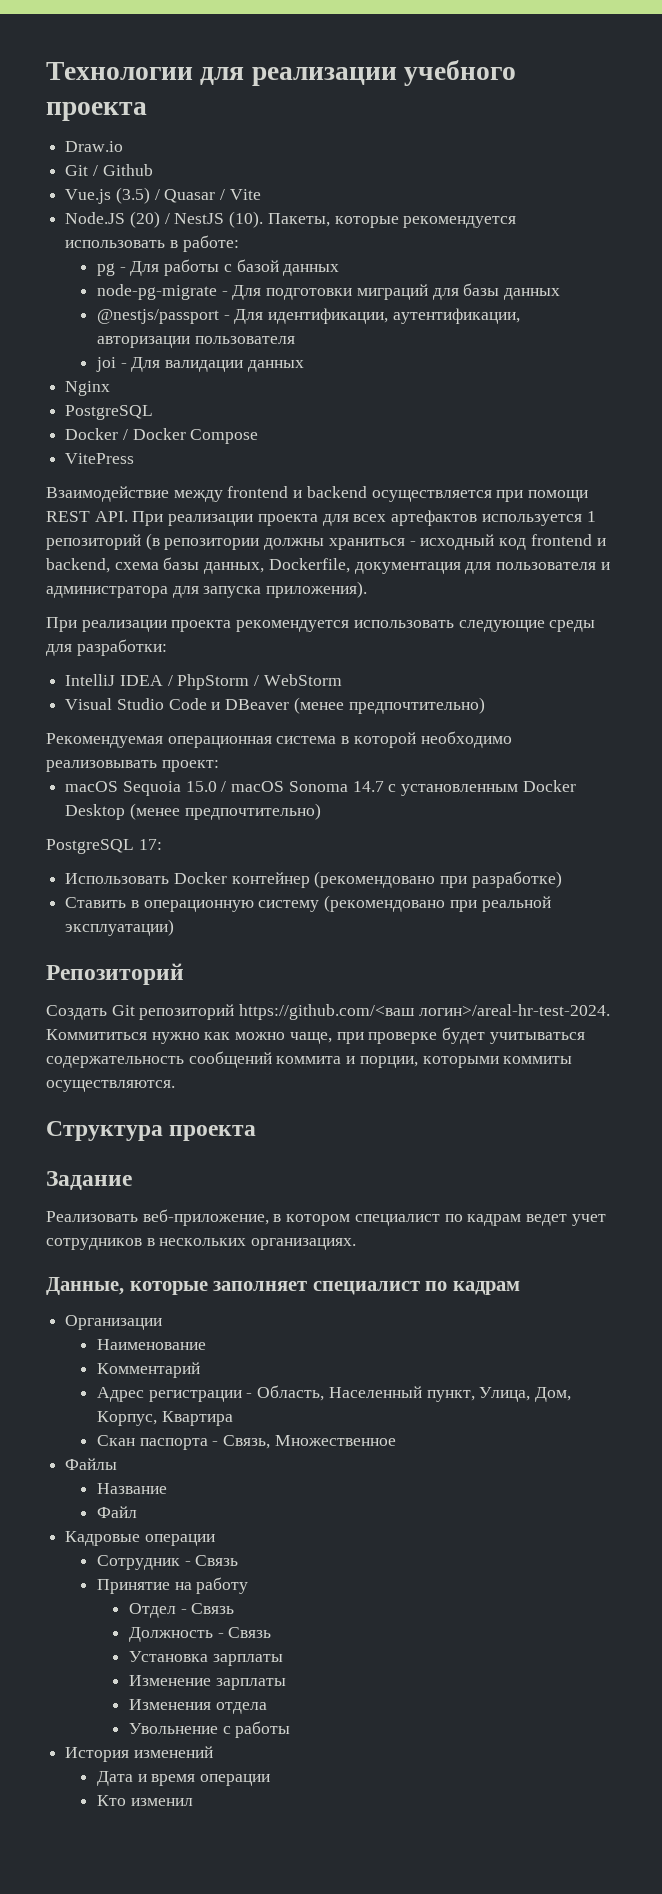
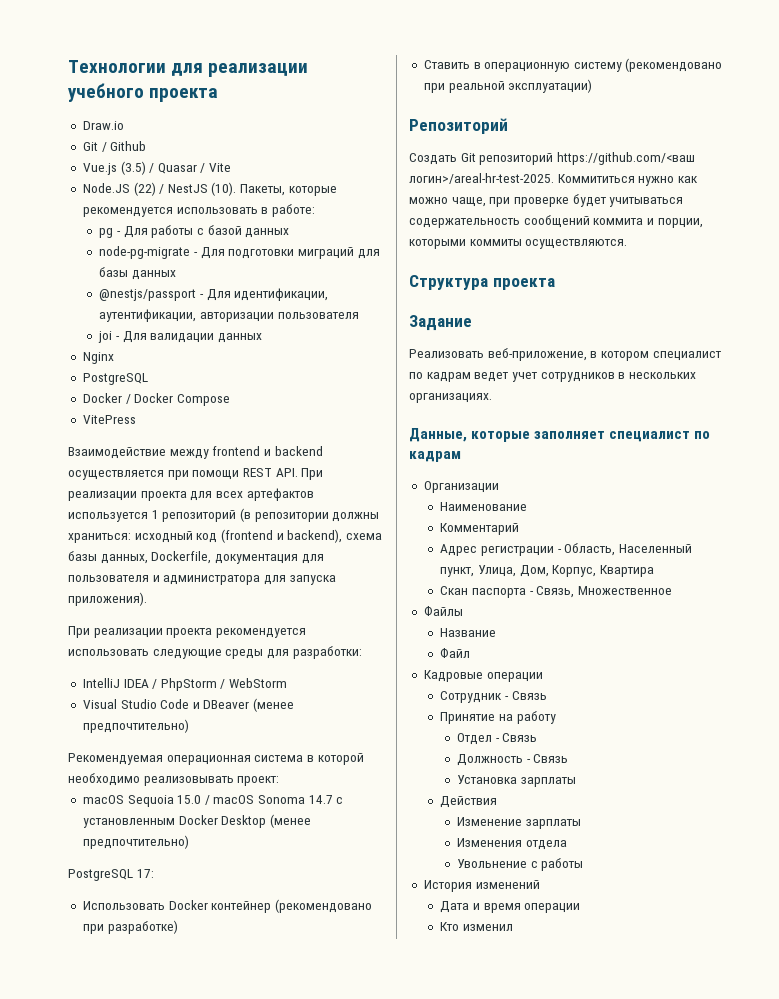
- Node.JS (20) / NestJS (10).
+ Node.JS (22) / NestJS (10).
- Взаимодействие между frontend и backend осуществляется при помощи REST API. При реализации проекта для всех артефактов используется 1 репозиторий (в репозитории должны храниться - исходный код frontend и backend, схема базы данных, Dockerfile, документация для пользователя и администратора для запуска приложения).
+ Взаимодействие между frontend и backend осуществляется при помощи REST API. При реализации проекта для всех артефактов используется 1 репозиторий (в репозитории должны храниться: исходный код (frontend и backend), схема базы данных, Dockerfile, документация для пользователя и администратора для запуска приложения).
- Создать Git репозиторий https://github.com/<ваш логин>/areal-hr-test-2024.
+ Создать Git репозиторий https://github.com/<ваш логин>/areal-hr-test-2025.
+ Действия

